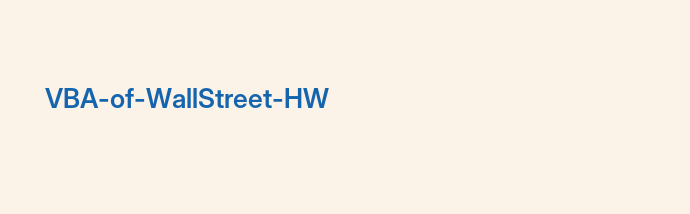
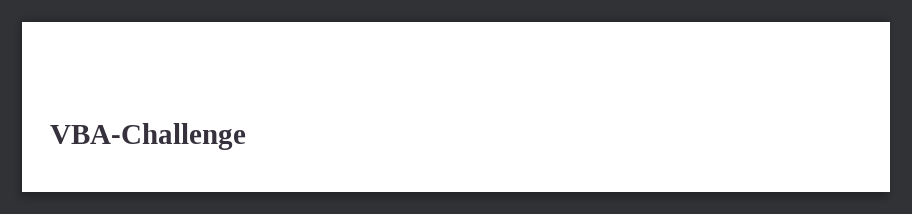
- VBA-of-WallStreet-HW
+ VBA-Challenge

